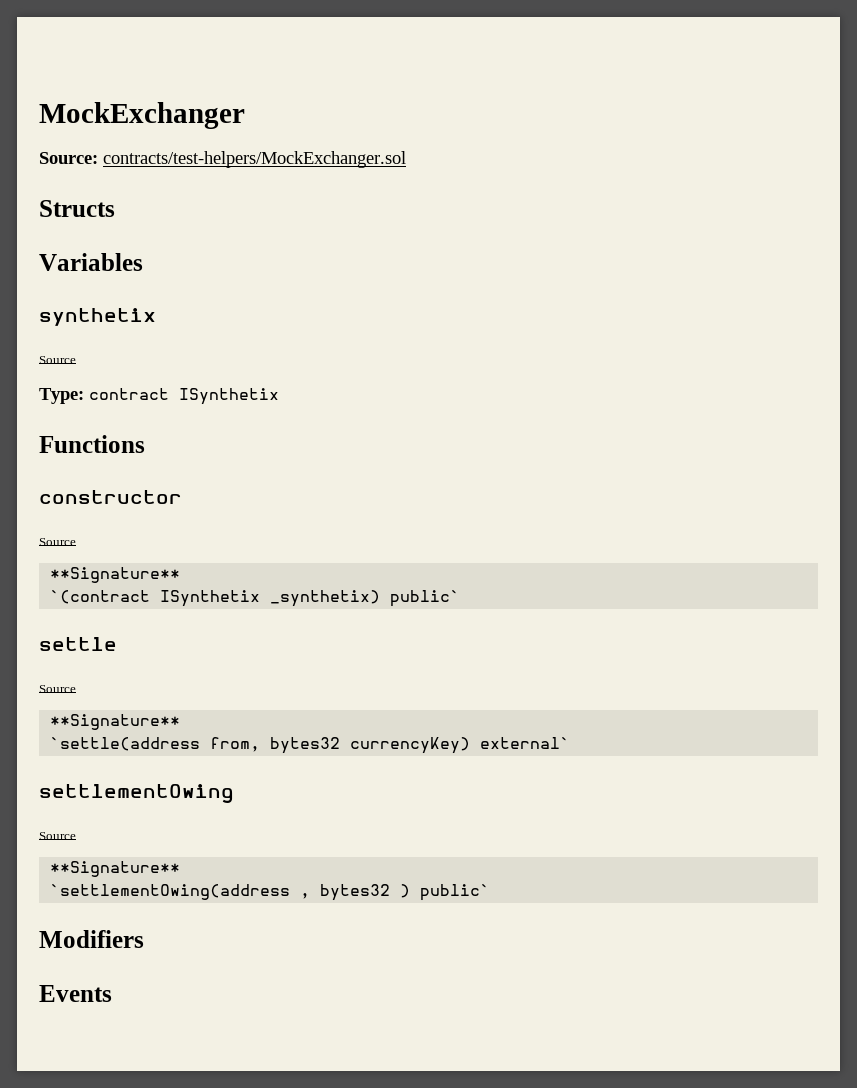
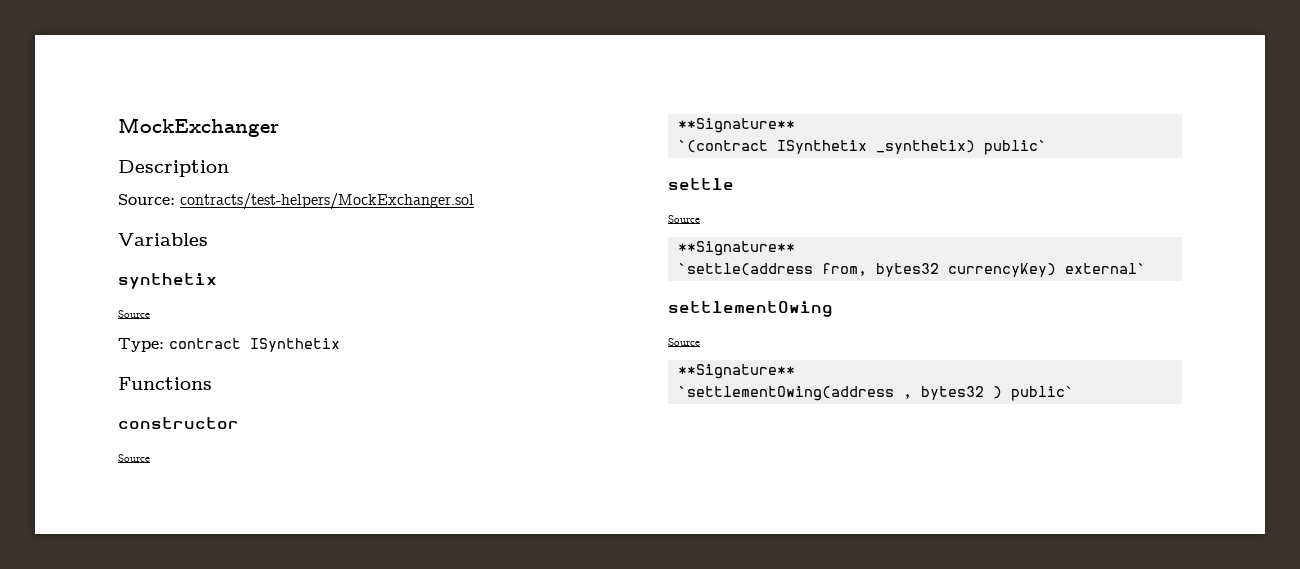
+ Description
- Structs
- Modifiers
- Events

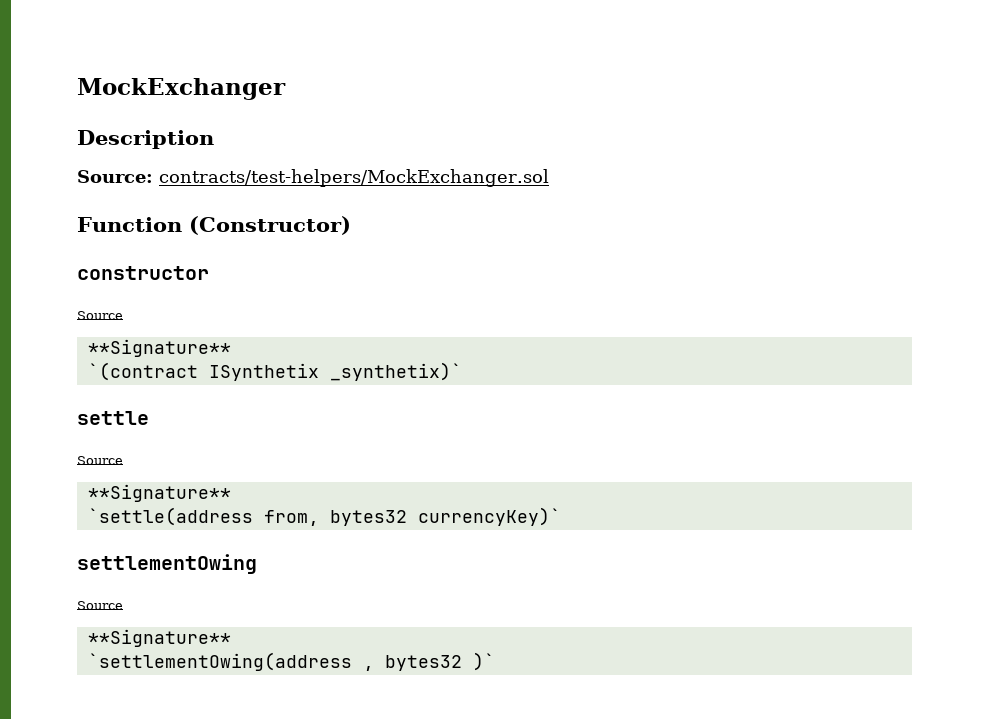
- Variables
- synthetix
- Source
- Type: contract ISynthetix
- Functions
+ Function (Constructor)
- `(contract ISynthetix _synthetix) public`
+ `(contract ISynthetix _synthetix)`
- `settle(address from, bytes32 currencyKey) external`
+ `settle(address from, bytes32 currencyKey)`
- `settlementOwing(address , bytes32 ) public`
+ `settlementOwing(address , bytes32 )`

